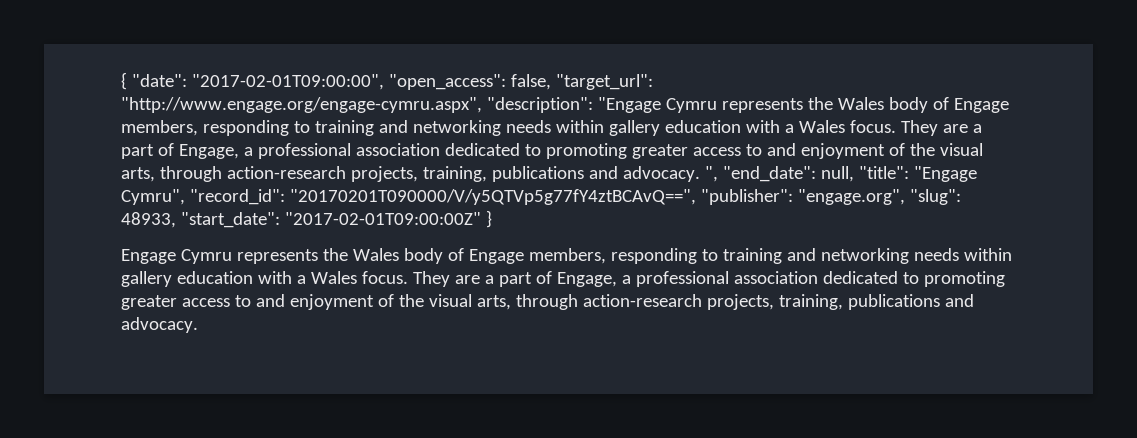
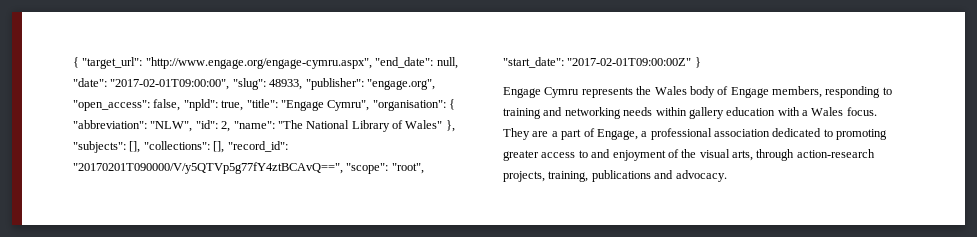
- { "date": "2017-02-01T09:00:00", "open_access": false, "target_url": "http://www.engage.org/engage-cymru.aspx", "description": "Engage Cymru represents the Wales body of Engage members, responding to training and networking needs within gallery education with a Wales focus. They are a part of Engage, a professional association dedicated to promoting greater access to and enjoyment of the visual arts, through action-research projects, training, publications and advocacy. ", "end_date": null, "title": "Engage Cymru", "record_id": "20170201T090000/V/y5QTVp5g77fY4ztBCAvQ==", "publisher": "engage.org", "slug": 48933, "start_date": "2017-02-01T09:00:00Z" }
+ { "target_url": "http://www.engage.org/engage-cymru.aspx", "end_date": null, "date": "2017-02-01T09:00:00", "slug": 48933, "publisher": "engage.org", "open_access": false, "npld": true, "title": "Engage Cymru", "organisation": { "abbreviation": "NLW", "id": 2, "name": "The National Library of Wales" }, "subjects": [], "collections": [], "record_id": "20170201T090000/V/y5QTVp5g77fY4ztBCAvQ==", "scope": "root", "start_date": "2017-02-01T09:00:00Z" }

